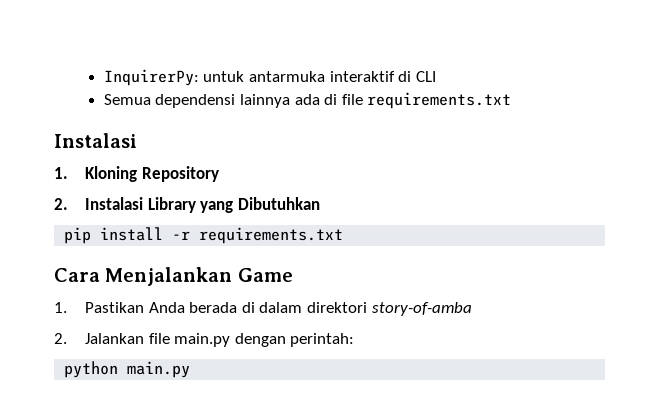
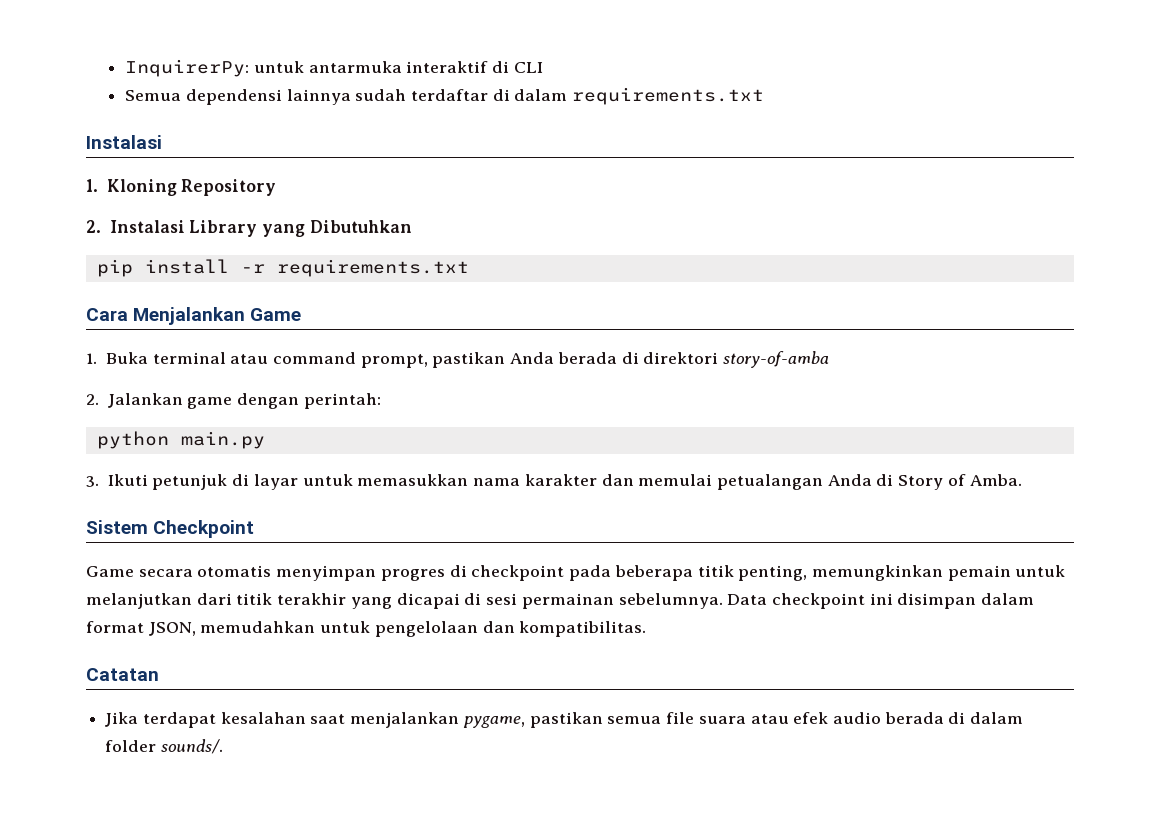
- Semua dependensi lainnya ada di file requirements.txt
+ Semua dependensi lainnya sudah terdaftar di dalam requirements.txt
- 1. Pastikan Anda berada di dalam direktori story-of-amba
+ 1. Buka terminal atau command prompt, pastikan Anda berada di direktori story-of-amba
- 2. Jalankan file main.py dengan perintah:
+ 2. Jalankan game dengan perintah:
+ 3. Ikuti petunjuk di layar untuk memasukkan nama karakter dan memulai petualangan Anda di Story of Amba.
+ Sistem Checkpoint
+ Game secara otomatis menyimpan progres di checkpoint pada beberapa titik penting, memungkinkan pemain untuk melanjutkan dari titik terakhir yang dicapai di sesi permainan sebelumnya. Data checkpoint ini disimpan dalam format JSON, memudahkan untuk pengelolaan dan kompatibilitas.
+ Catatan
+ Jika terdapat kesalahan saat menjalankan pygame, pastikan semua file suara atau efek audio berada di dalam folder sounds/.

